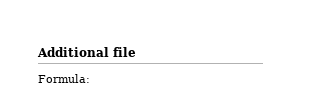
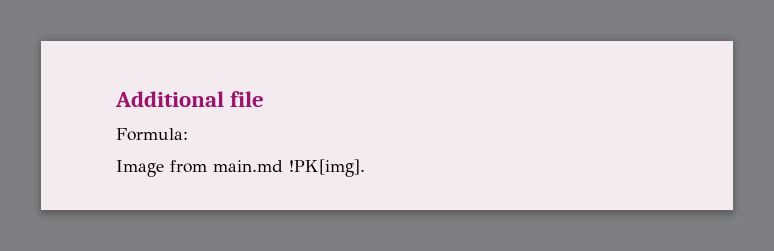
+ Image from main.md !PK[img].

